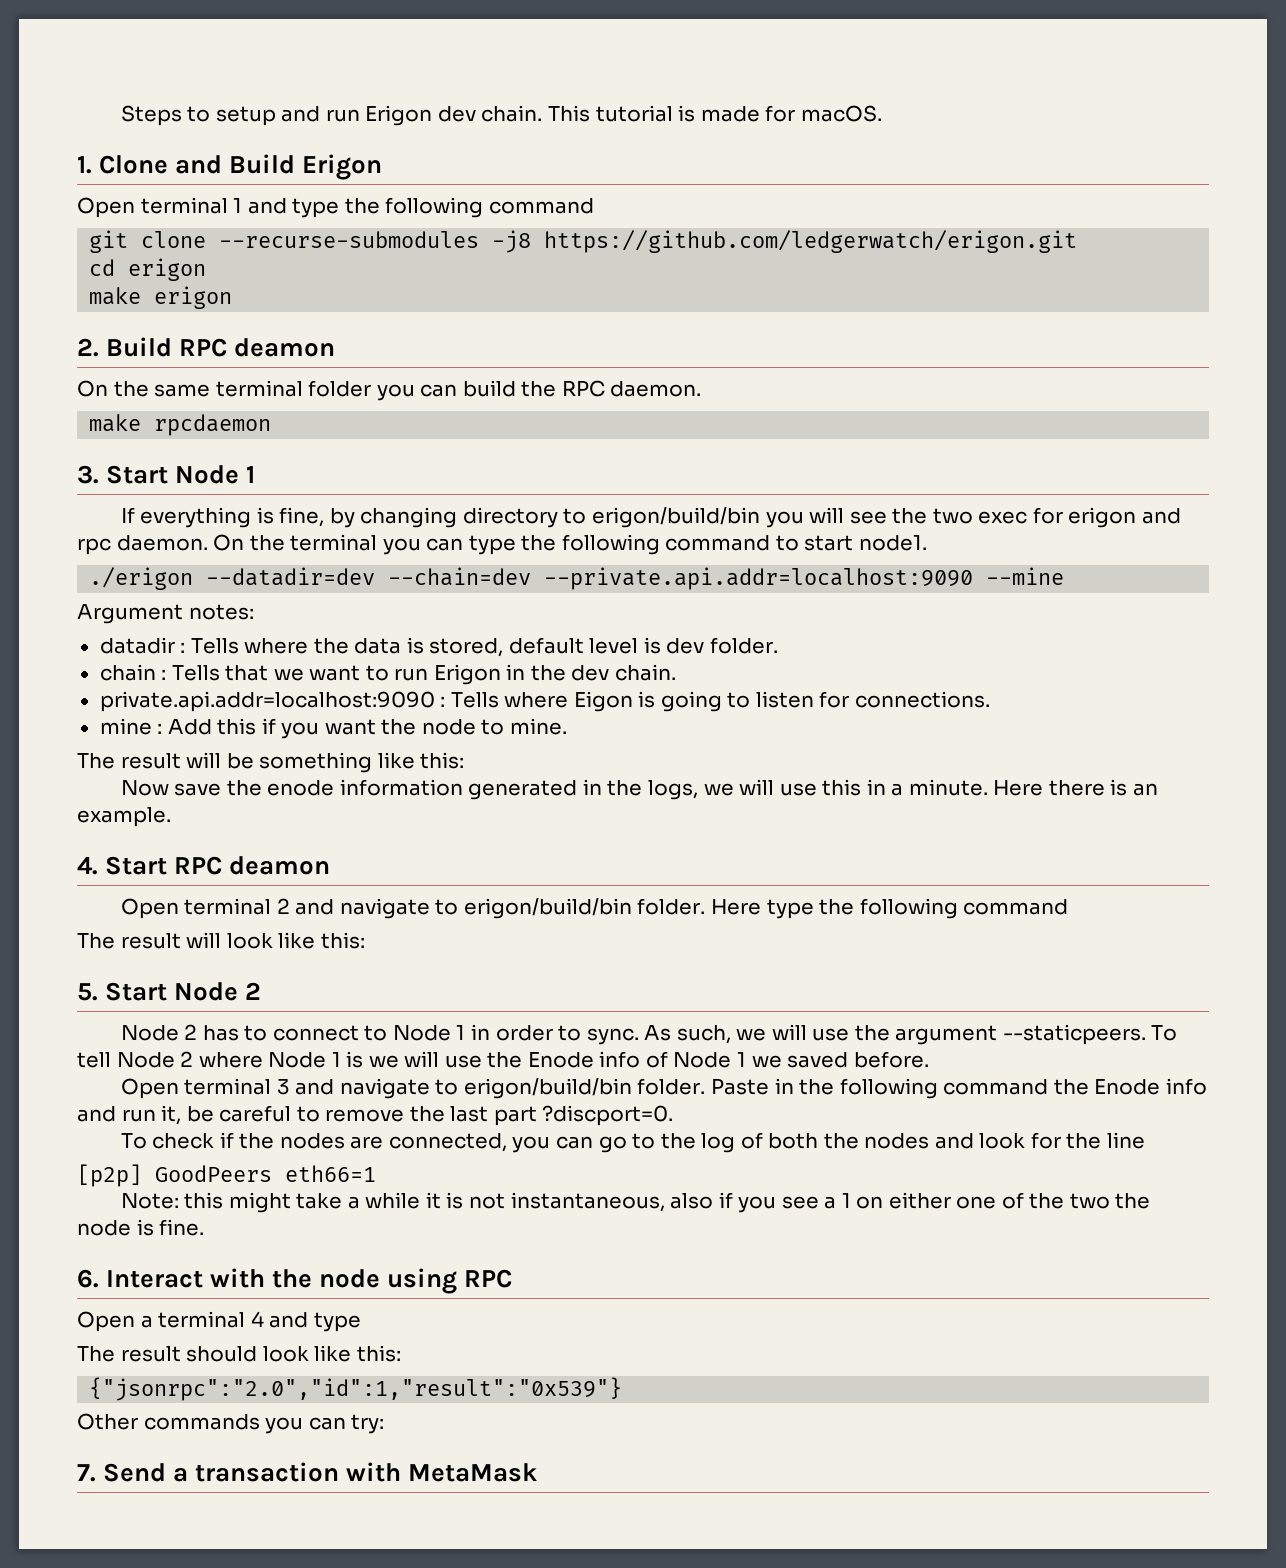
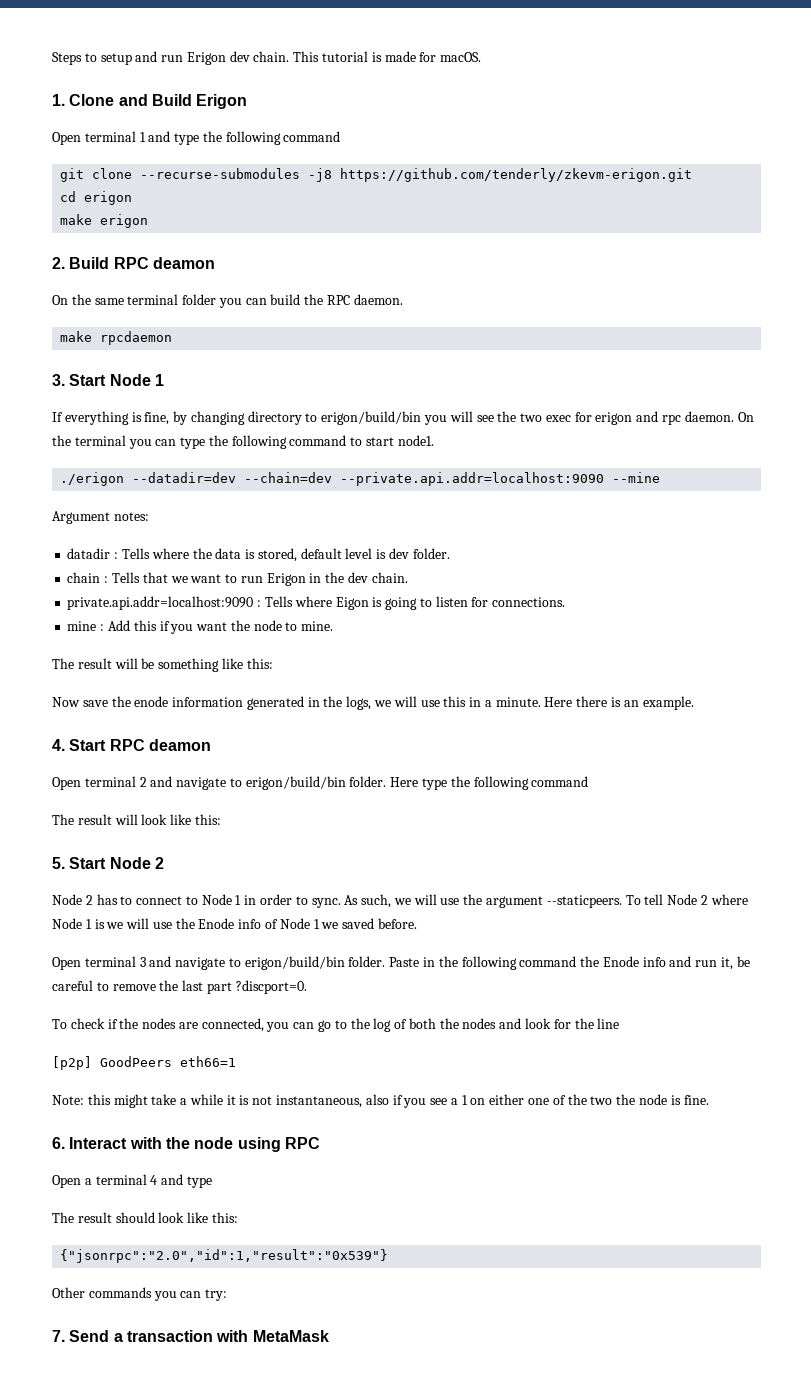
- git clone --recurse-submodules -j8 https://github.com/ledgerwatch/erigon.git
+ git clone --recurse-submodules -j8 https://github.com/tenderly/zkevm-erigon.git

